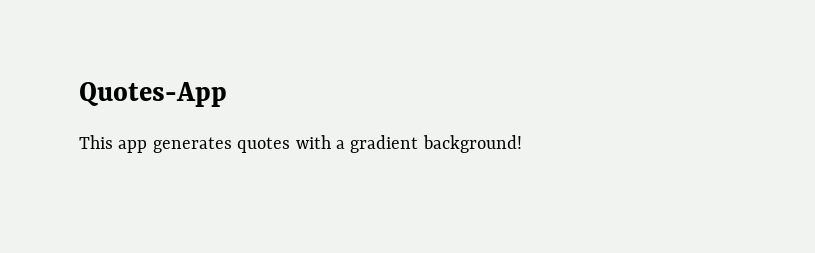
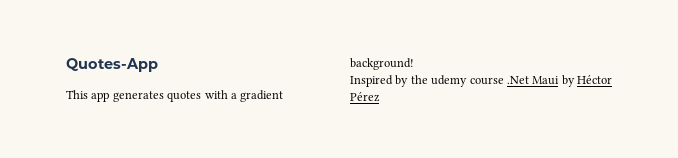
+ Inspired by the udemy course .Net Maui by Héctor Pérez

